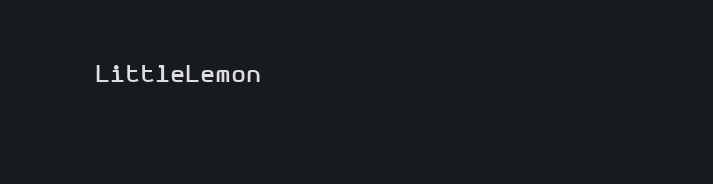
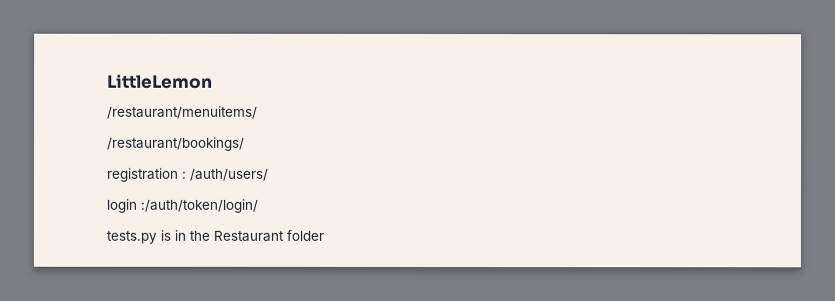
+ /restaurant/menuitems/
+ /restaurant/bookings/
+ registration : /auth/users/
+ login :/auth/token/login/
+ tests.py is in the Restaurant folder

